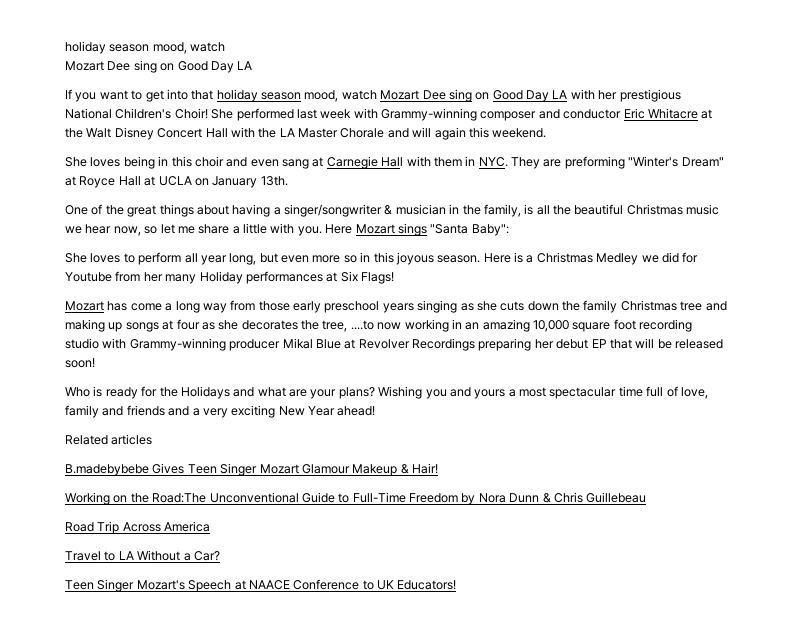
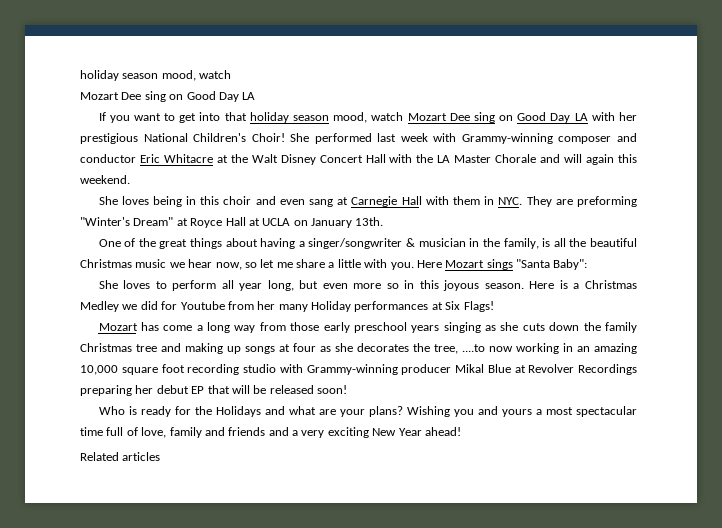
- B.madebybebe Gives Teen Singer Mozart Glamour Makeup & Hair!
- Working on the Road:The Unconventional Guide to Full-Time Freedom by Nora Dunn & Chris Guillebeau
- Road Trip Across America
- Travel to LA Without a Car?
- Teen Singer Mozart's Speech at NAACE Conference to UK Educators!

